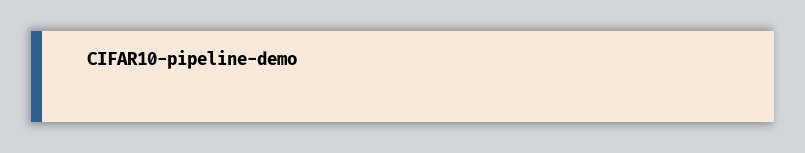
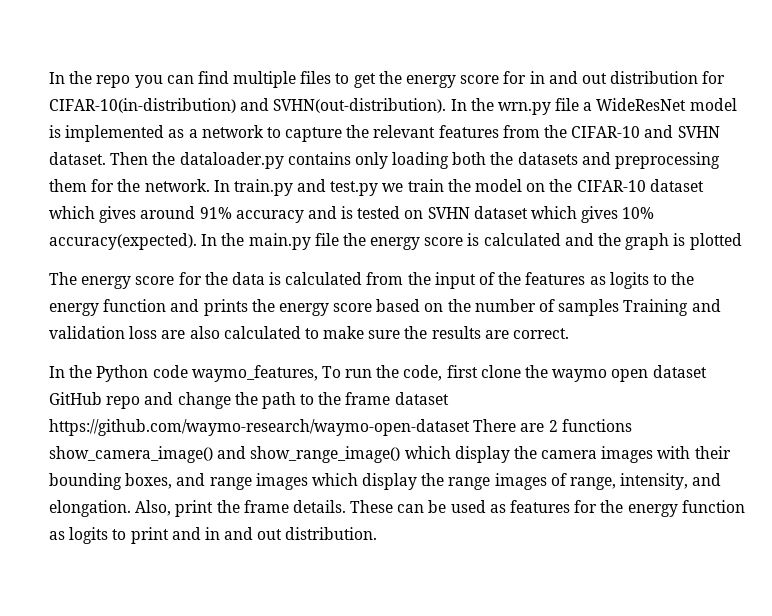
- CIFAR10-pipeline-demo
+ In the repo you can find multiple files to get the energy score for in and out distribution for CIFAR-10(in-distribution) and SVHN(out-distribution). In the wrn.py file a WideResNet model is implemented as a network to capture the relevant features from the CIFAR-10 and SVHN dataset. Then the dataloader.py contains only loading both the datasets and preprocessing them for the network. In train.py and test.py we train the model on the CIFAR-10 dataset which gives around 91% accuracy and is tested on SVHN dataset which gives 10% accuracy(expected). In the main.py file the energy score is calculated and the graph is plotted
+ The energy score for the data is calculated from the input of the features as logits to the energy function and prints the energy score based on the number of samples Training and validation loss are also calculated to make sure the results are correct.
+ In the Python code waymo_features, To run the code, first clone the waymo open dataset GitHub repo and change the path to the frame dataset https://github.com/waymo-research/waymo-open-dataset There are 2 functions show_camera_image() and show_range_image() which display the camera images with their bounding boxes, and range images which display the range images of range, intensity, and elongation. Also, print the frame details. These can be used as features for the energy function as logits to print and in and out distribution.

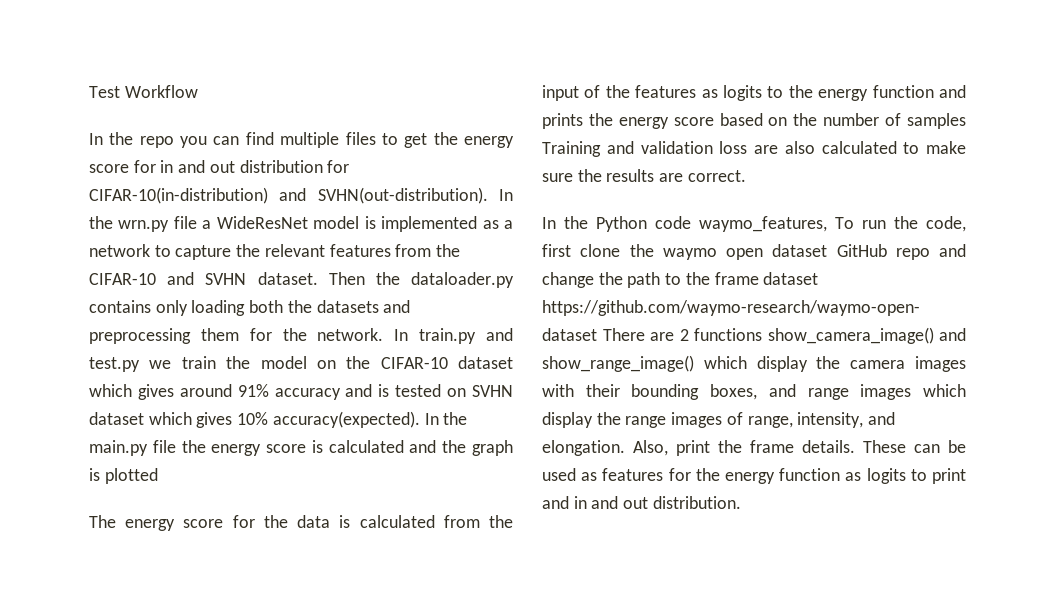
+ Test Workflow

